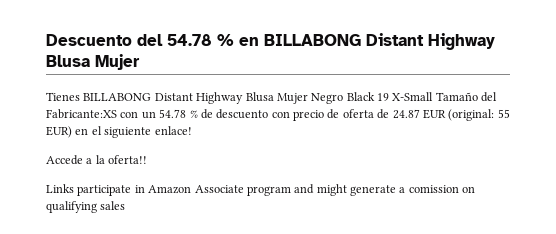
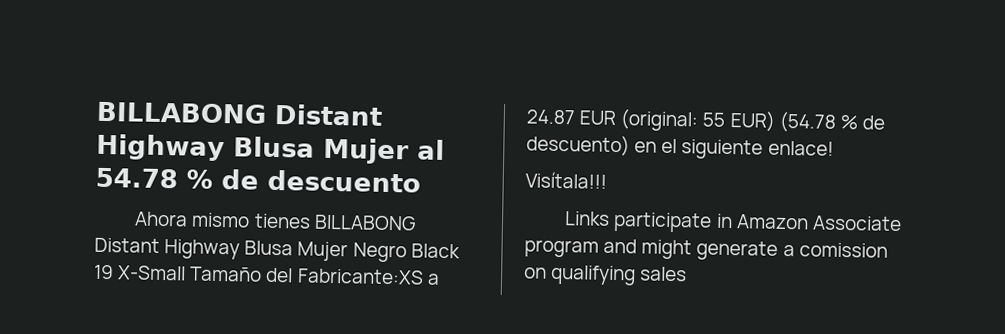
- Descuento del 54.78 % en BILLABONG Distant Highway Blusa Mujer
- Tienes BILLABONG Distant Highway Blusa Mujer Negro Black 19 X-Small Tamaño del Fabricante:XS con un 54.78 % de descuento con precio de oferta de 24.87 EUR (original: 55 EUR) en el siguiente enlace!
+ BILLABONG Distant Highway Blusa Mujer al 54.78 % de descuento
+ Ahora mismo tienes BILLABONG Distant Highway Blusa Mujer Negro Black 19 X-Small Tamaño del Fabricante:XS a 24.87 EUR (original: 55 EUR) (54.78 % de descuento) en el siguiente enlace!
- Accede a la oferta!!
+ Visítala!!!

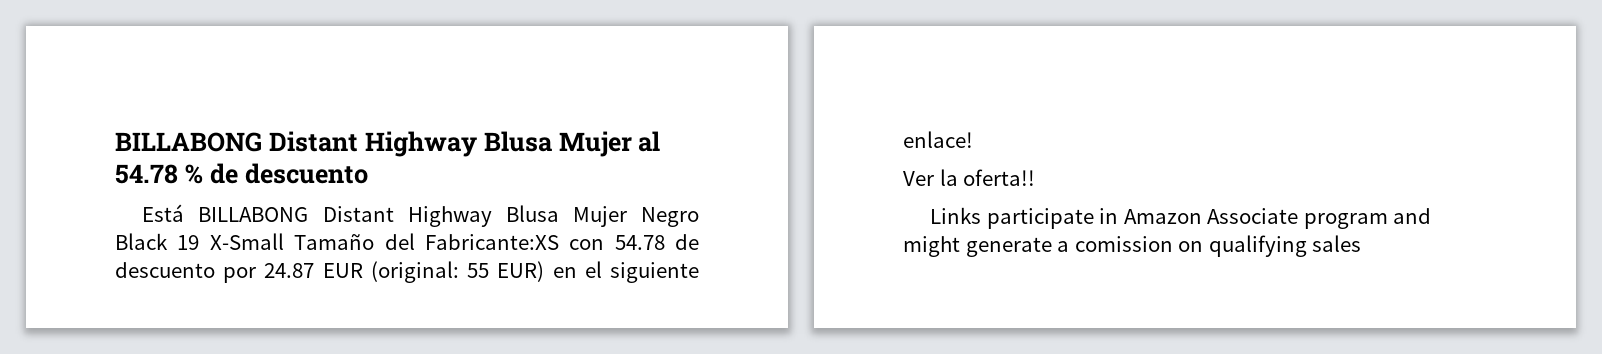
- Ahora mismo tienes BILLABONG Distant Highway Blusa Mujer Negro Black 19 X-Small Tamaño del Fabricante:XS a 24.87 EUR (original: 55 EUR) (54.78 % de descuento) en el siguiente enlace!
+ Está BILLABONG Distant Highway Blusa Mujer Negro Black 19 X-Small Tamaño del Fabricante:XS con 54.78 de descuento por 24.87 EUR (original: 55 EUR) en el siguiente enlace!
- Visítala!!!
+ Ver la oferta!!

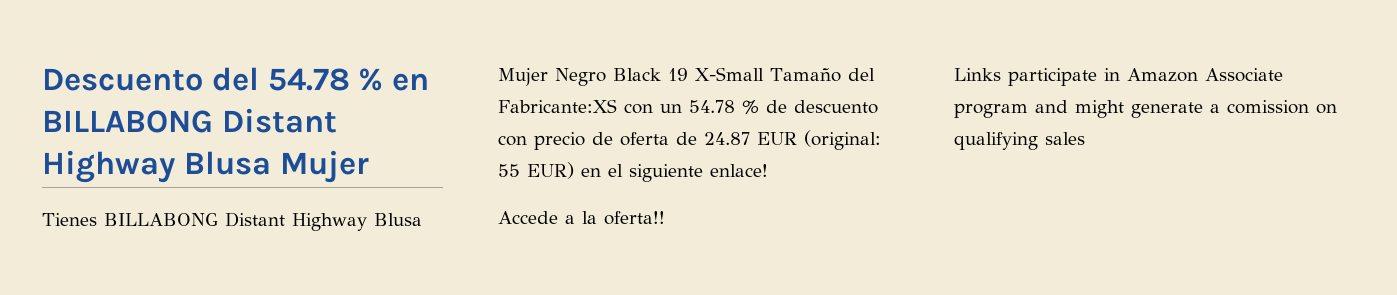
- BILLABONG Distant Highway Blusa Mujer al 54.78 % de descuento
- Está BILLABONG Distant Highway Blusa Mujer Negro Black 19 X-Small Tamaño del Fabricante:XS con 54.78 de descuento por 24.87 EUR (original: 55 EUR) en el siguiente enlace!
+ Descuento del 54.78 % en BILLABONG Distant Highway Blusa Mujer
+ Tienes BILLABONG Distant Highway Blusa Mujer Negro Black 19 X-Small Tamaño del Fabricante:XS con un 54.78 % de descuento con precio de oferta de 24.87 EUR (original: 55 EUR) en el siguiente enlace!
- Ver la oferta!!
+ Accede a la oferta!!

